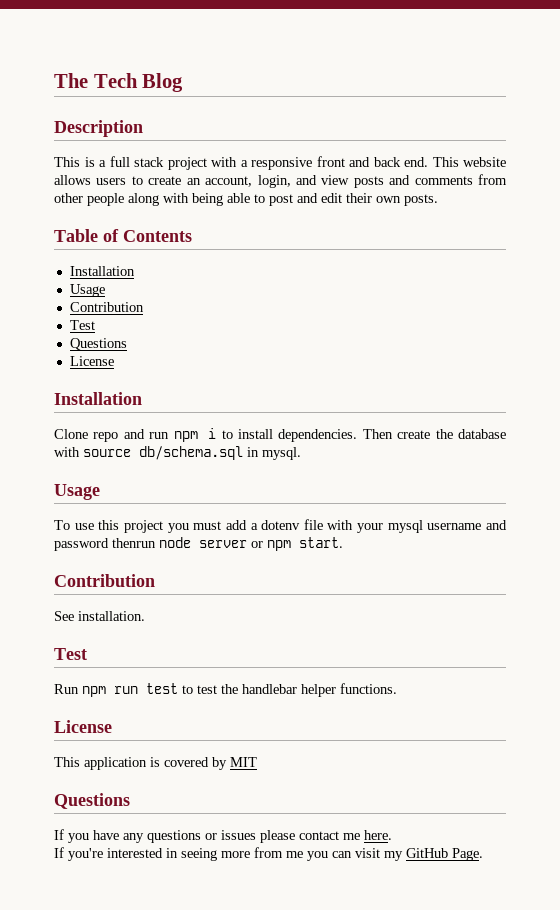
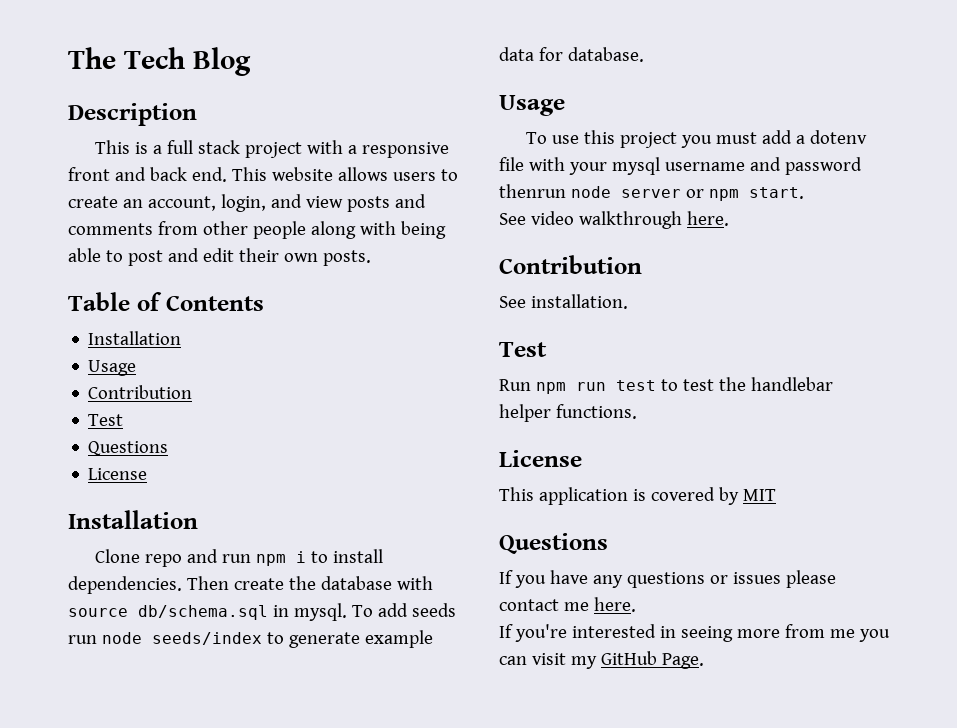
+ To add seeds run node seeds/index to generate example data for database.
+ See video walkthrough here.

